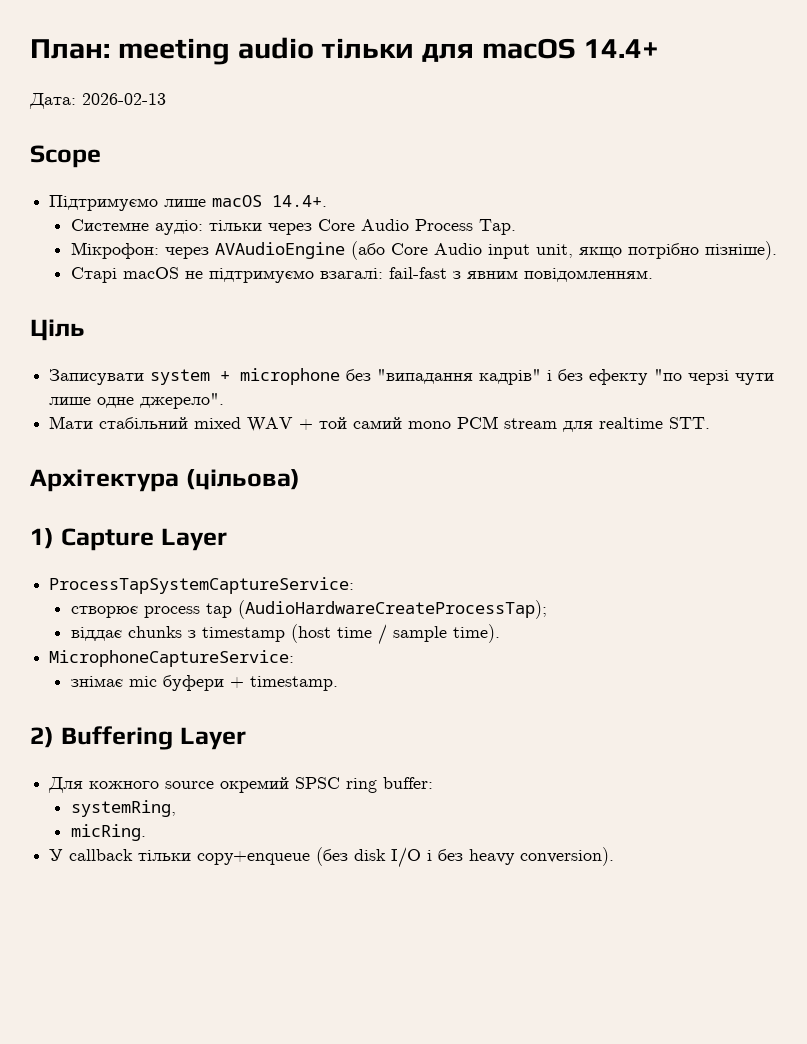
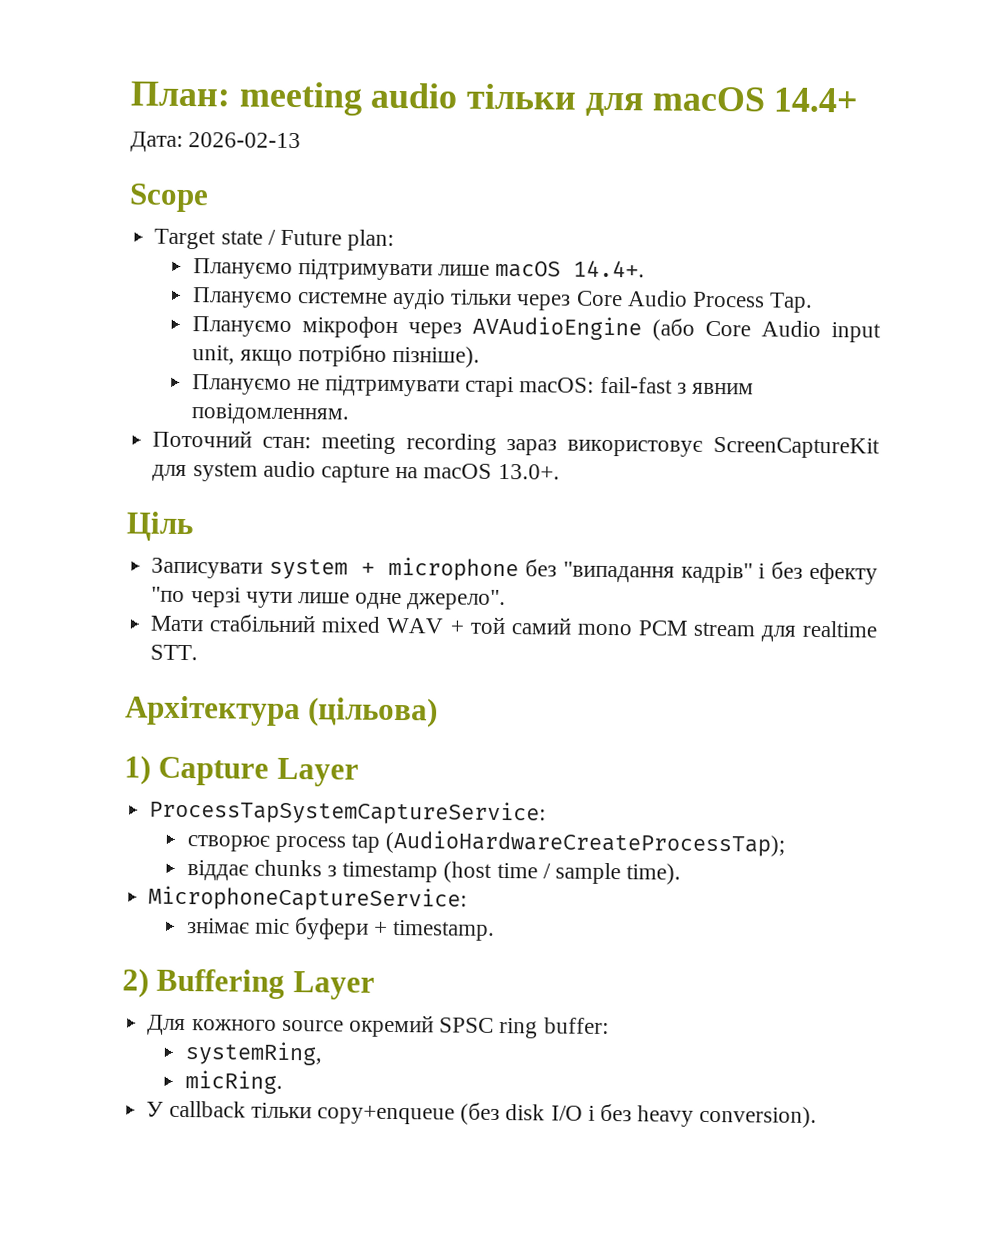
- Підтримуємо лише macOS 14.4+.
+ Target state / Future plan:
+ Плануємо підтримувати лише macOS 14.4+.
- Системне аудіо: тільки через Core Audio Process Tap.
+ Плануємо системне аудіо тільки через Core Audio Process Tap.
- Мікрофон: через AVAudioEngine (або Core Audio input unit, якщо потрібно пізніше).
+ Плануємо мікрофон через AVAudioEngine (або Core Audio input unit, якщо потрібно пізніше).
- Старі macOS не підтримуємо взагалі: fail-fast з явним повідомленням.
+ Плануємо не підтримувати старі macOS: fail-fast з явним повідомленням.
+ Поточний стан: meeting recording зараз використовує ScreenCaptureKit для system audio capture на macOS 13.0+.

